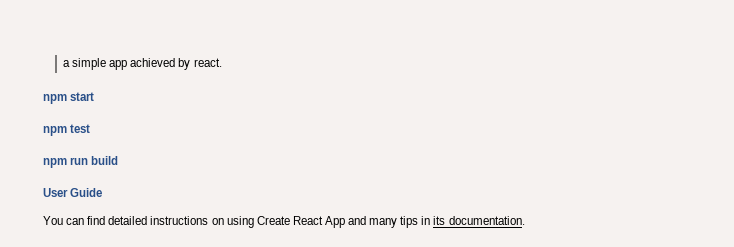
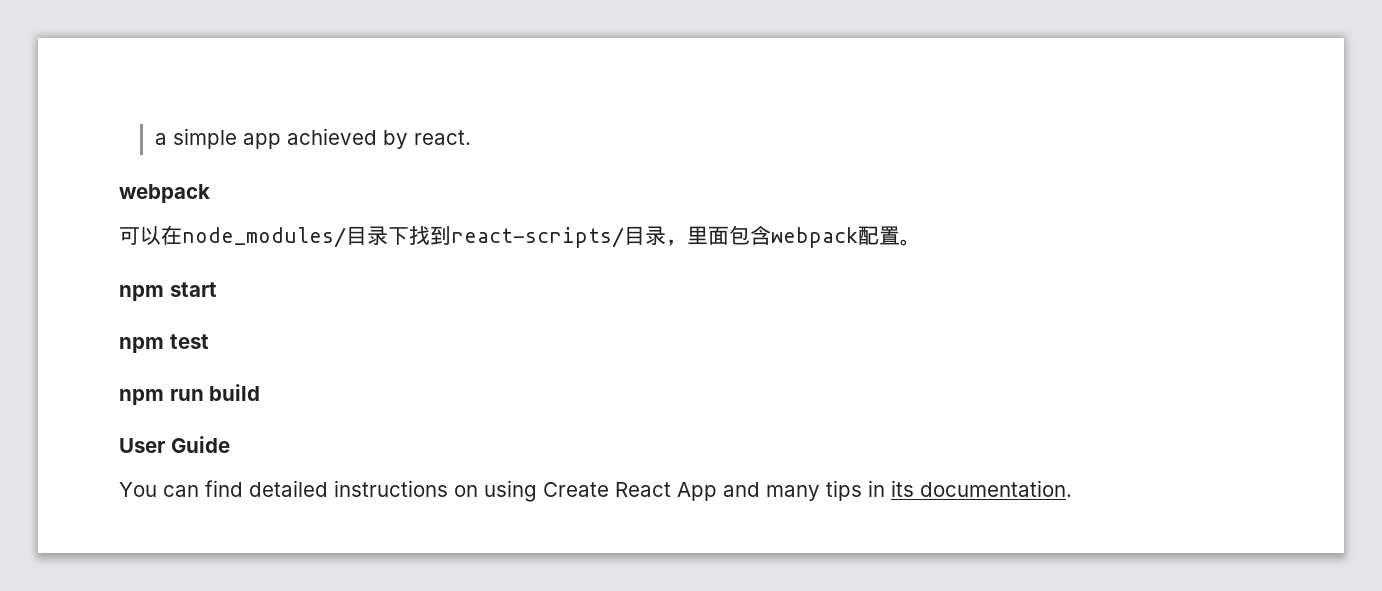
  a simple app achieved by react.
+ webpack
+ 可以在node_modules/目录下找到react-scripts/目录，里面包含webpack配置。

